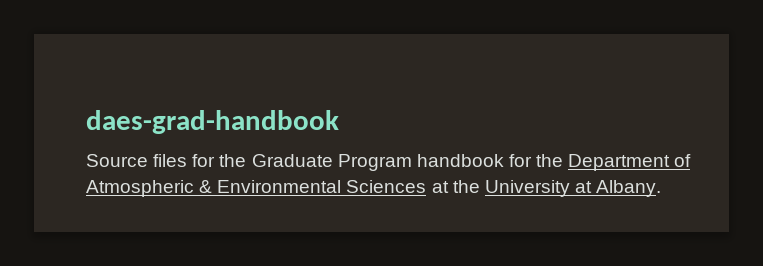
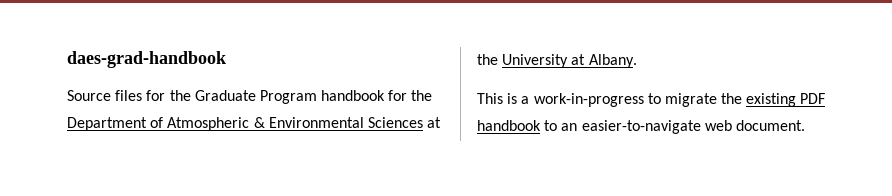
+ This is a work-in-progress to migrate the existing PDF handbook to an easier-to-navigate web document.

